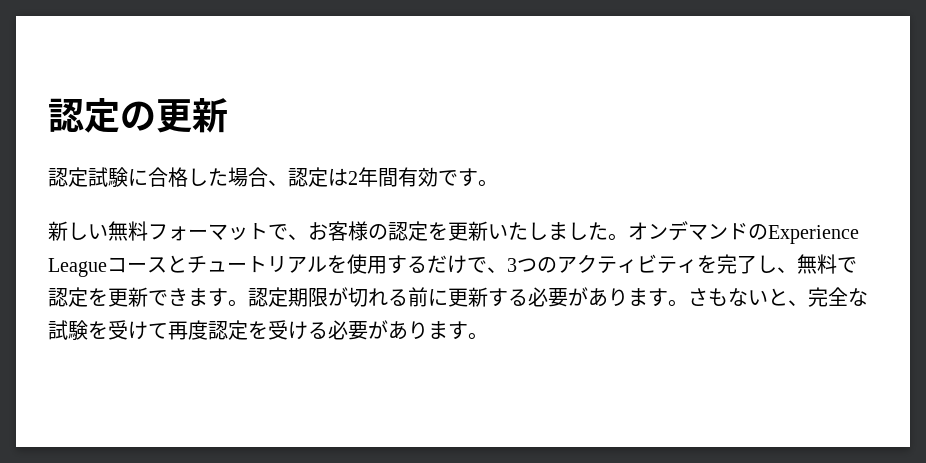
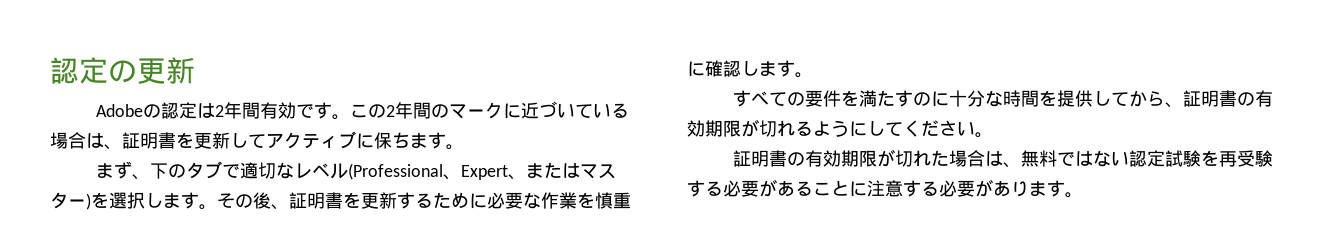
- 認定試験に合格した場合、認定は2年間有効です。
- 新しい無料フォーマットで、お客様の認定を更新いたしました。オンデマンドのExperience Leagueコースとチュートリアルを使用するだけで、3つのアクティビティを完了し、無料で認定を更新できます。認定期限が切れる前に更新する必要があります。さもないと、完全な試験を受けて再度認定を受ける必要があります。
+ Adobeの認定は2年間有効です。この2年間のマークに近づいている場合は、証明書を更新してアクティブに保ちます。
+ まず、下のタブで適切なレベル(Professional、Expert、またはマスター)を選択します。その後、証明書を更新するために必要な作業を慎重に確認します。
+ すべての要件を満たすのに十分な時間を提供してから、証明書の有効期限が切れるようにしてください。
+ 証明書の有効期限が切れた場合は、無料ではない認定試験を再受験する必要があることに注意する必要があります。

